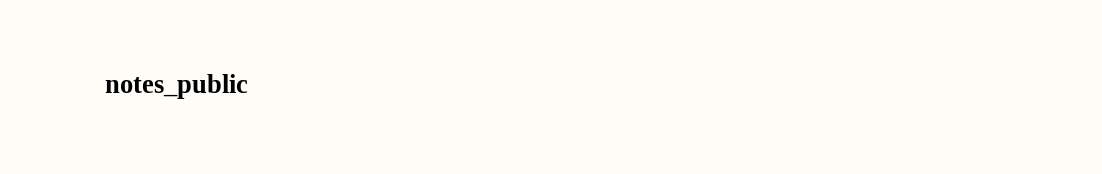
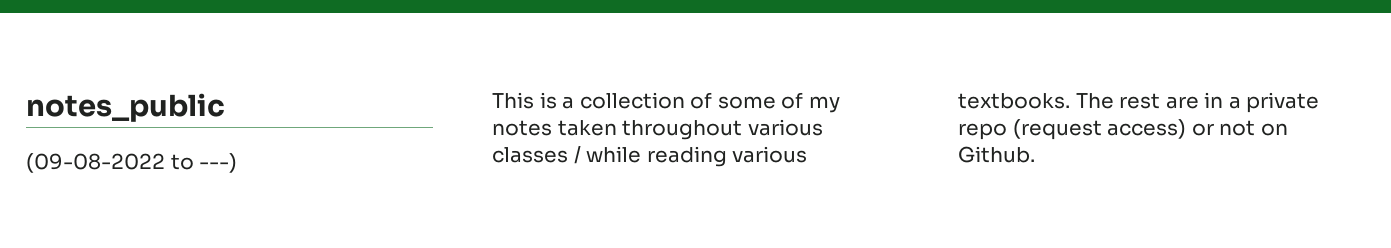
+ (09-08-2022 to ---)
+ This is a collection of some of my notes taken throughout various classes / while reading various textbooks. The rest are in a private repo (request access) or not on Github.

